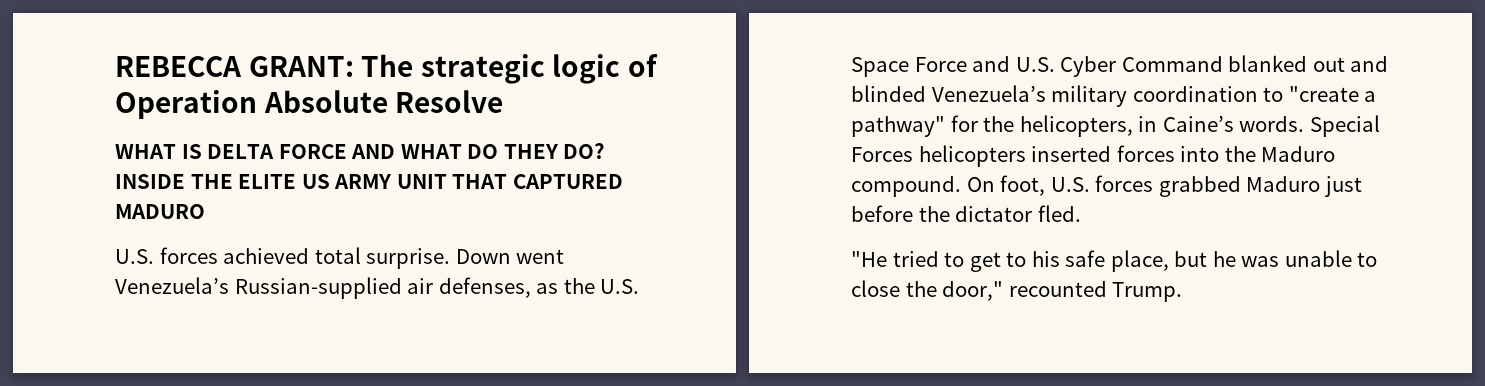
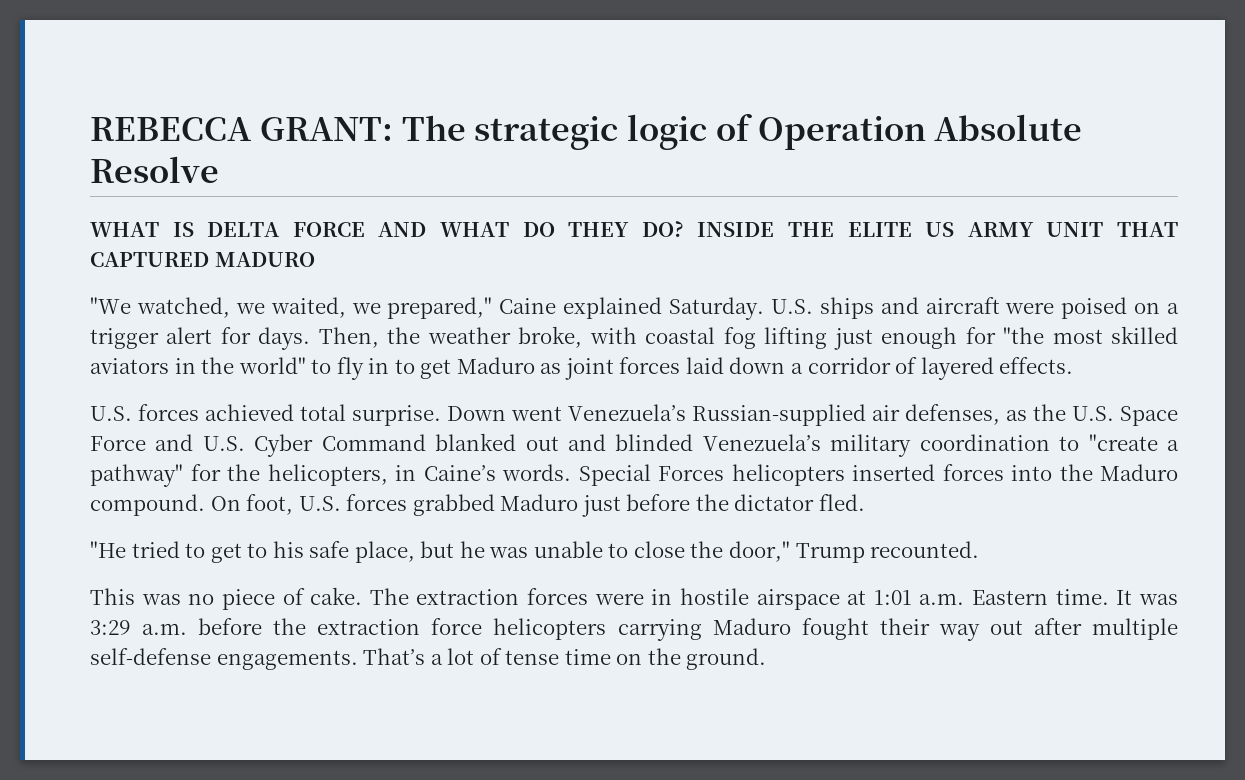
+ "We watched, we waited, we prepared," Caine explained Saturday. U.S. ships and aircraft were poised on a trigger alert for days. Then, the weather broke, with coastal fog lifting just enough for "the most skilled aviators in the world" to fly in to get Maduro as joint forces laid down a corridor of layered effects.
- "He tried to get to his safe place, but he was unable to close the door," recounted Trump.
+ "He tried to get to his safe place, but he was unable to close the door," Trump recounted.
+ This was no piece of cake. The extraction forces were in hostile airspace at 1:01 a.m. Eastern time. It was 3:29 a.m. before the extraction force helicopters carrying Maduro fought their way out after multiple self-defense engagements. That’s a lot of tense time on the ground.

